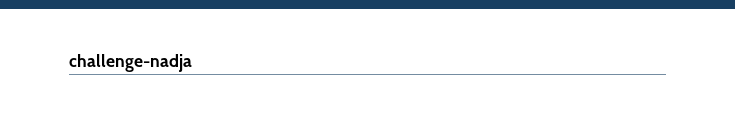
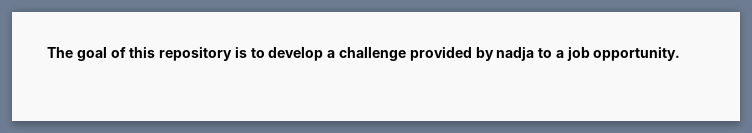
- challenge-nadja
+ The goal of this repository is to develop a challenge provided by nadja to a job opportunity.

